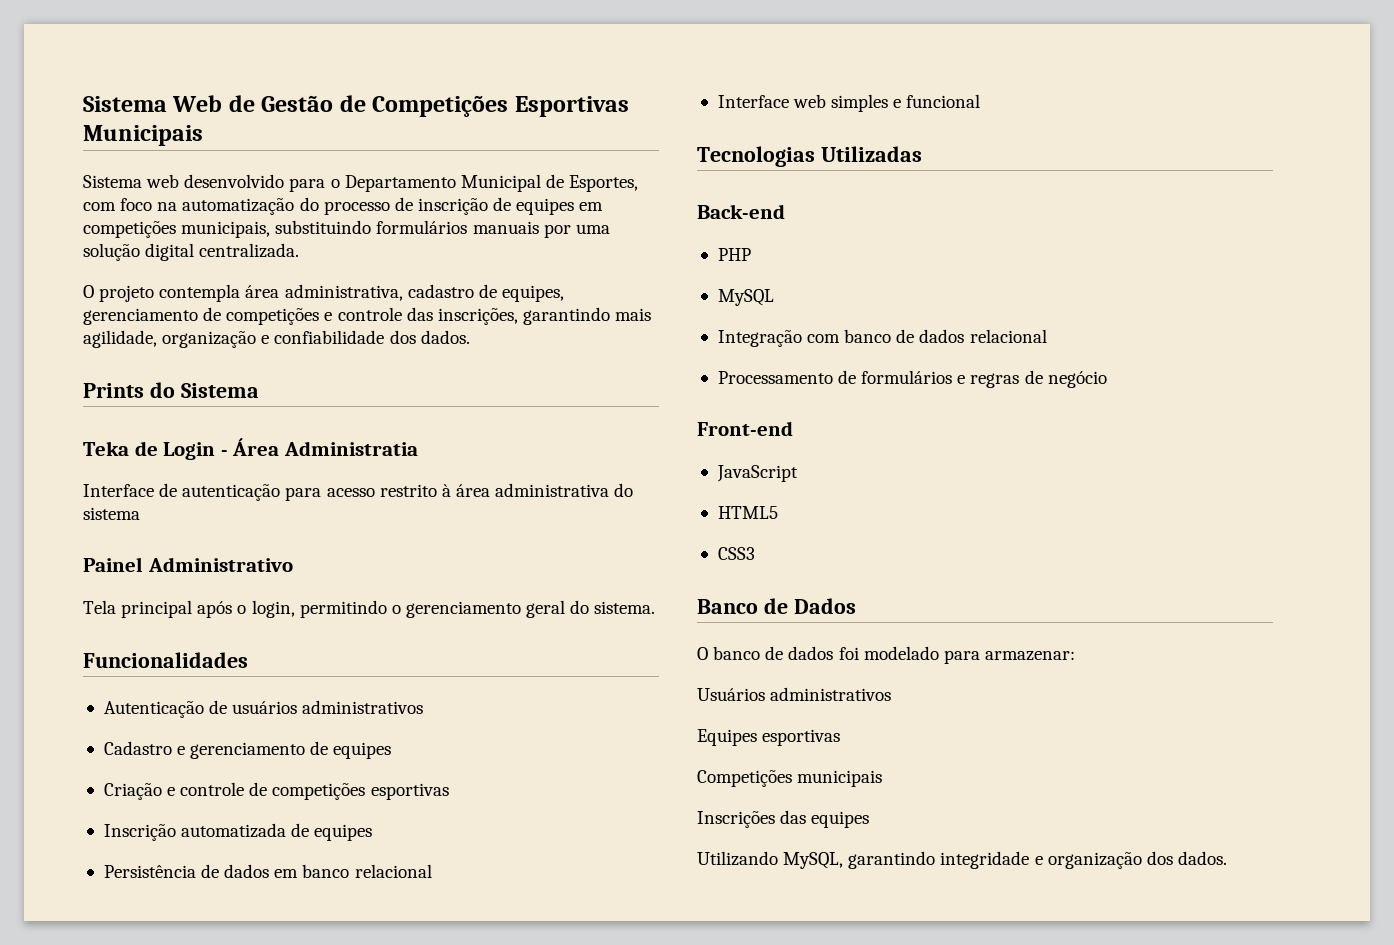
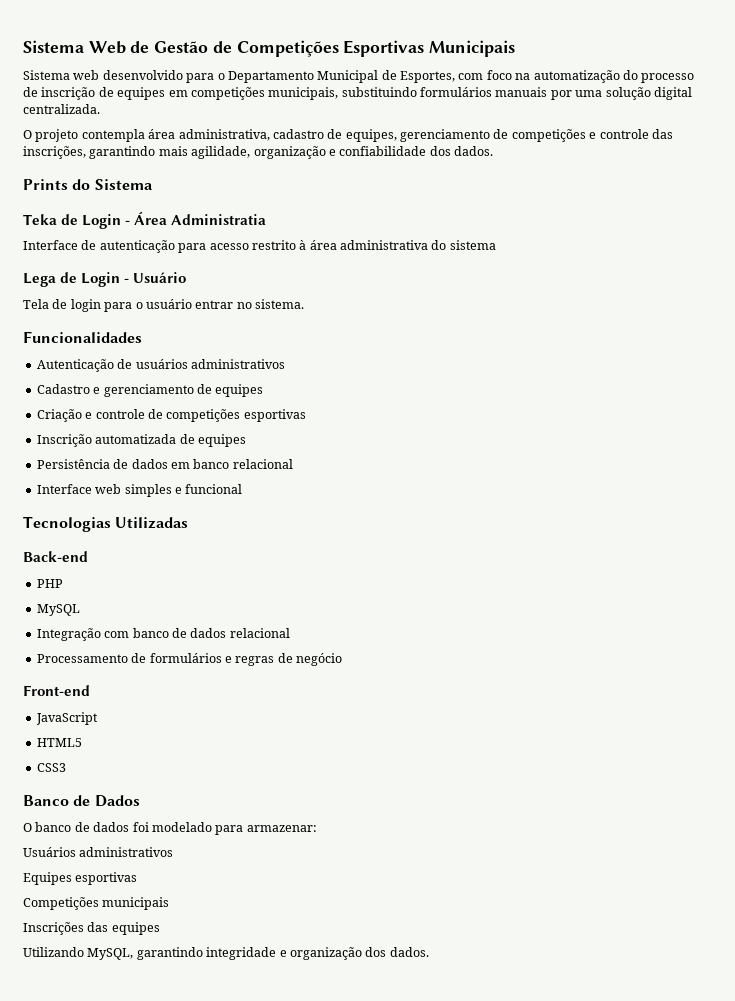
- Painel Administrativo
- Tela principal após o login, permitindo o gerenciamento geral do sistema.
+ Lega de Login - Usuário
+ Tela de login para o usuário entrar no sistema.

